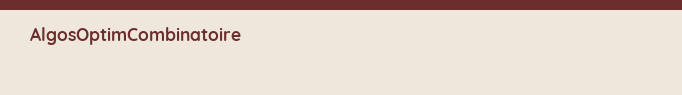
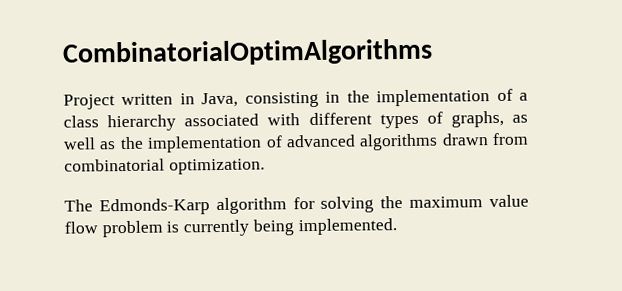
- AlgosOptimCombinatoire
+ CombinatorialOptimAlgorithms
+ Project written in Java, consisting in the implementation of a class hierarchy associated with different types of graphs, as well as the implementation of advanced algorithms drawn from combinatorial optimization.
+ The Edmonds-Karp algorithm for solving the maximum value flow problem is currently being implemented.

